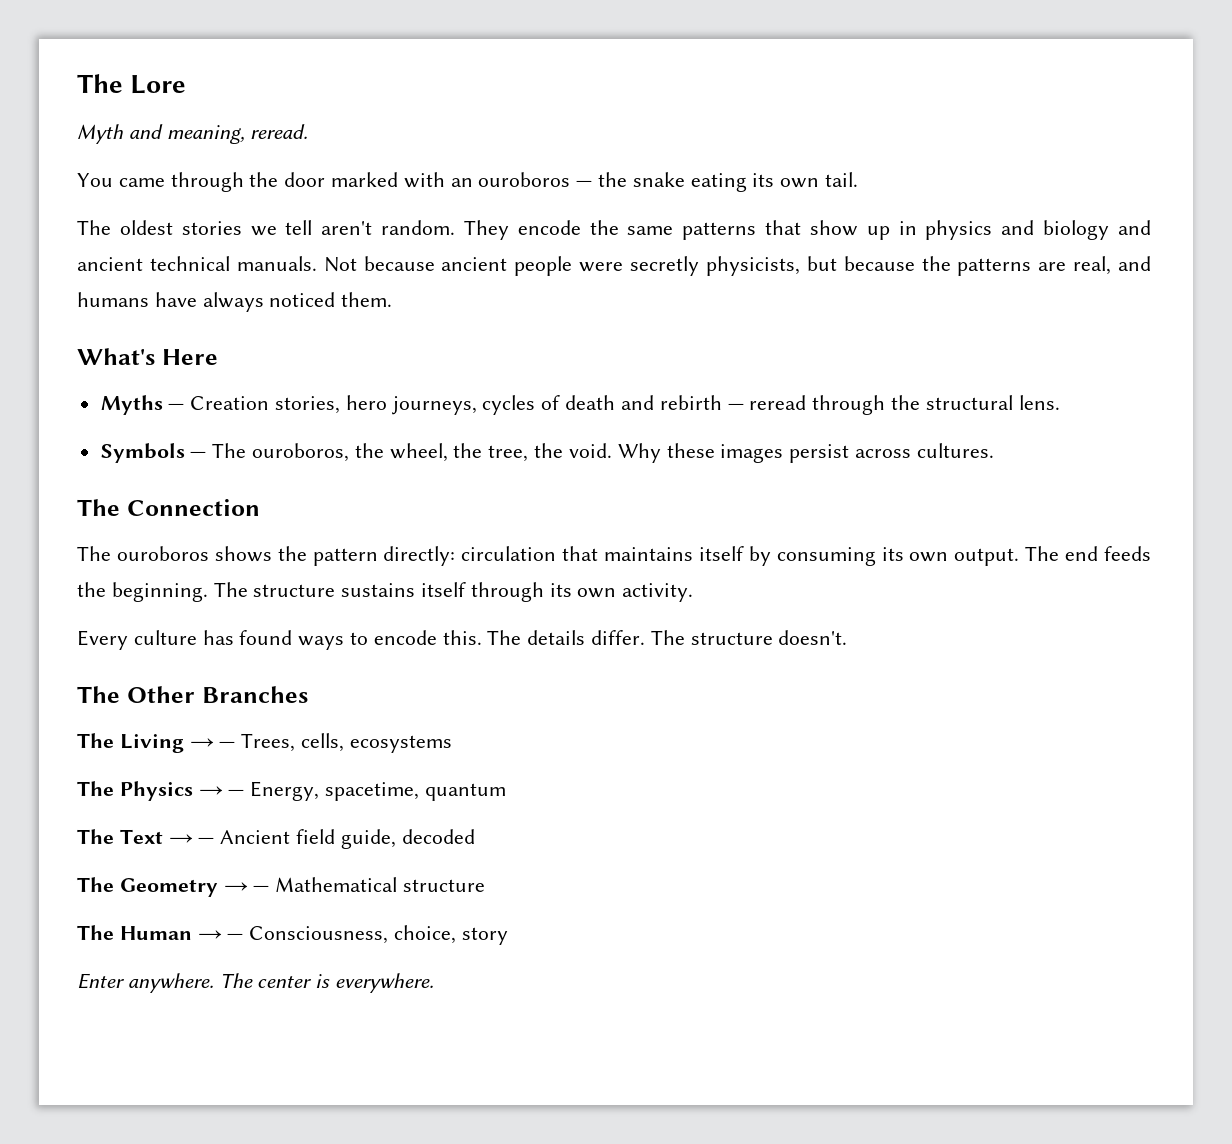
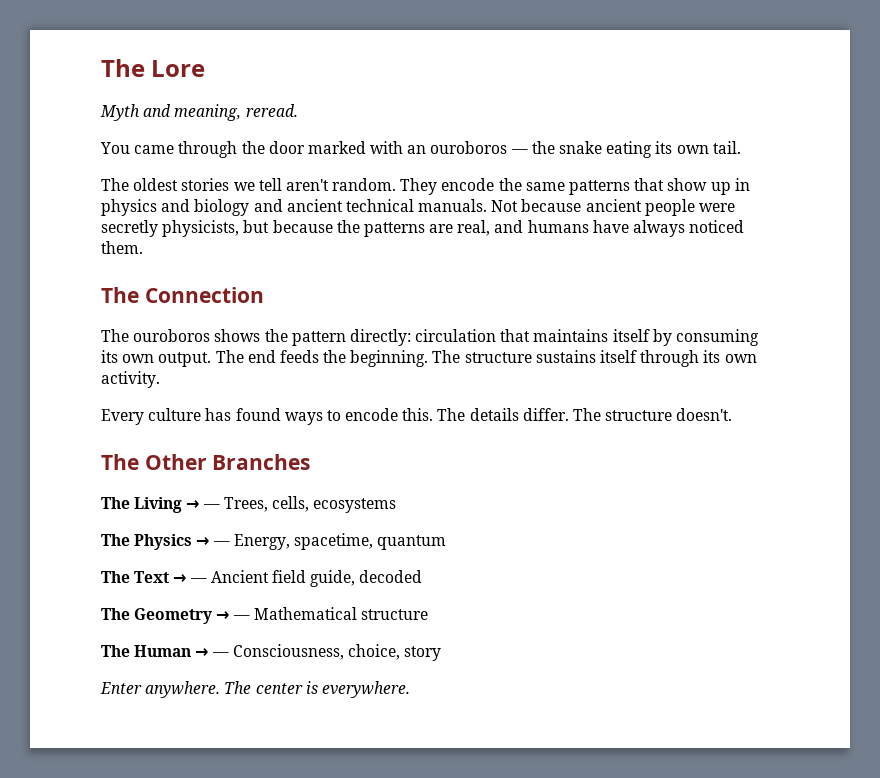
- What's Here
- Myths — Creation stories, hero journeys, cycles of death and rebirth — reread through the structural lens.
- Symbols — The ouroboros, the wheel, the tree, the void. Why these images persist across cultures.

